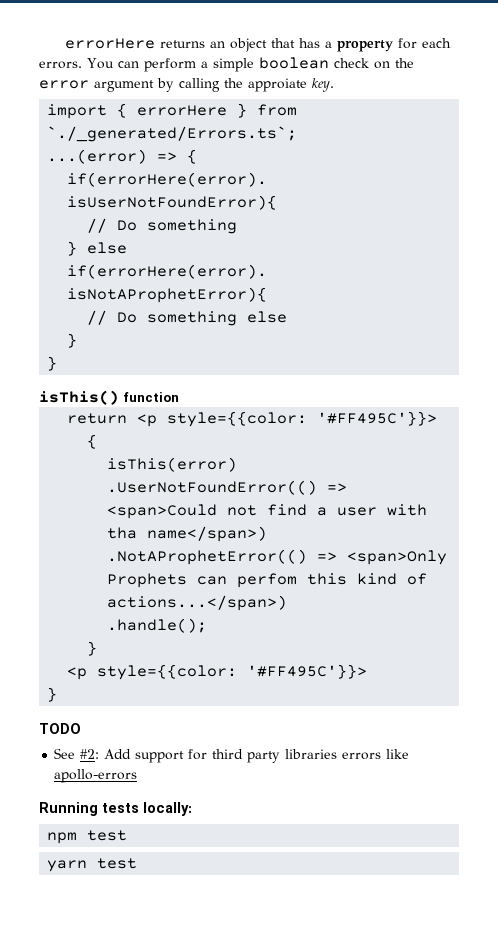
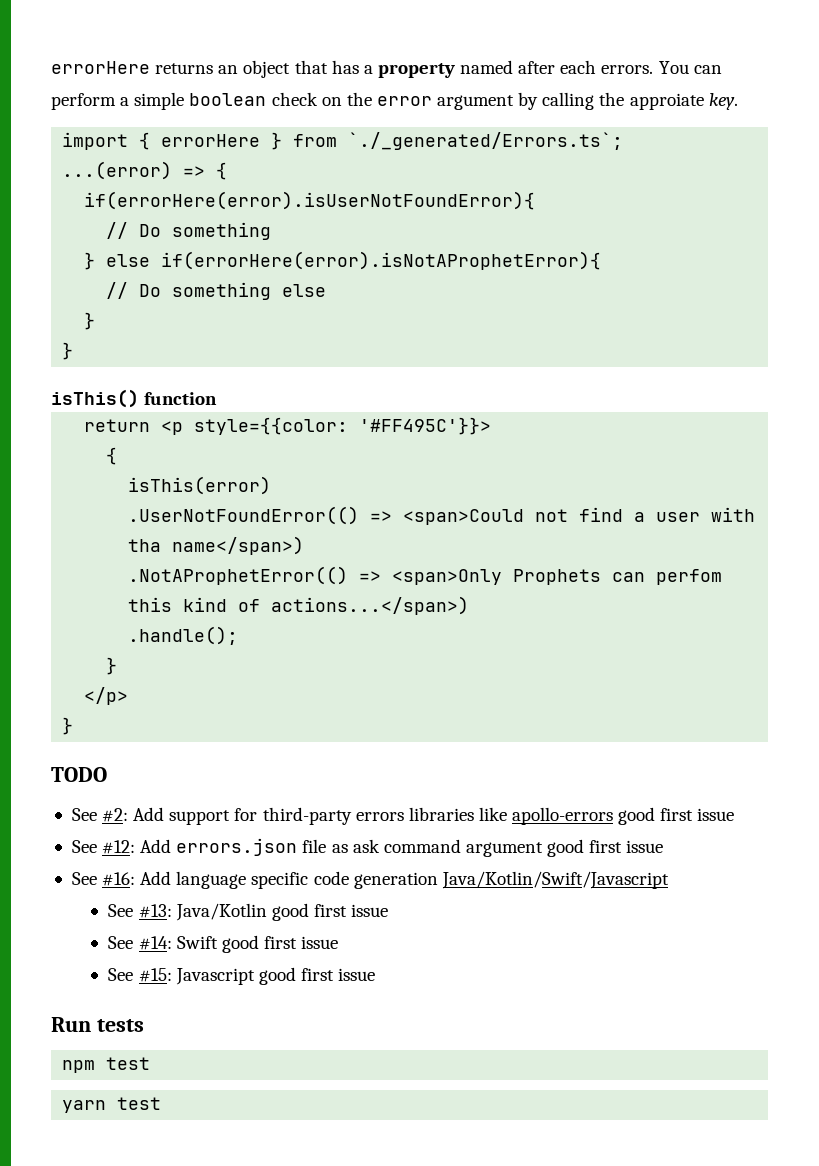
- errorHere returns an object that has a property for each errors.
+ errorHere returns an object that has a property named after each errors.
  .handle();
  }
- <p style={{color: '#FF495C'}}>
+ </p>
- See #2: Add support for third party libraries errors like apollo-errors
- Running tests locally:
+ See #2: Add support for third-party errors libraries like apollo-errors good first issue
+ See #12: Add errors.json file as ask command argument good first issue
+ See #16: Add language specific code generation Java/Kotlin/Swift/Javascript
+ See #13: Java/Kotlin good first issue
+ See #14: Swift good first issue
+ See #15: Javascript good first issue
+ Run tests

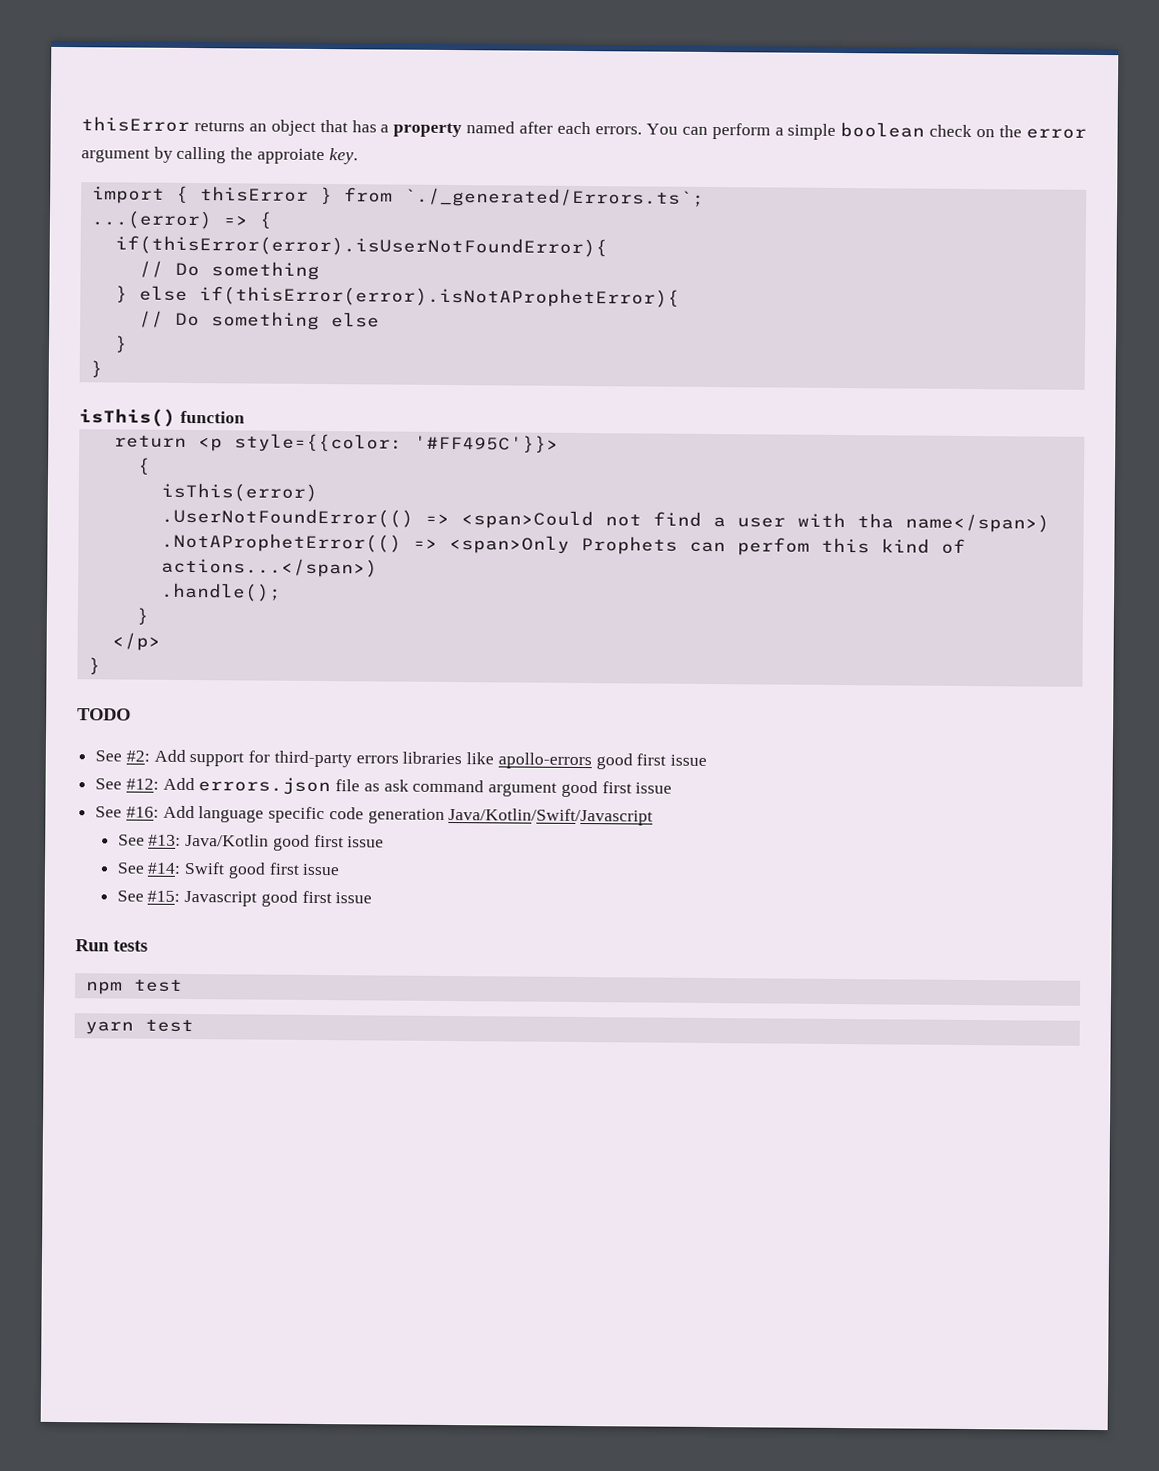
- errorHere returns an object that has a property named after each errors.
+ thisError returns an object that has a property named after each errors.
- import { errorHere } from `./_generated/Errors.ts`;
+ import { thisError } from `./_generated/Errors.ts`;
- if(errorHere(error).isUserNotFoundError){
+ if(thisError(error).isUserNotFoundError){
- } else if(errorHere(error).isNotAProphetError){
+ } else if(thisError(error).isNotAProphetError){

